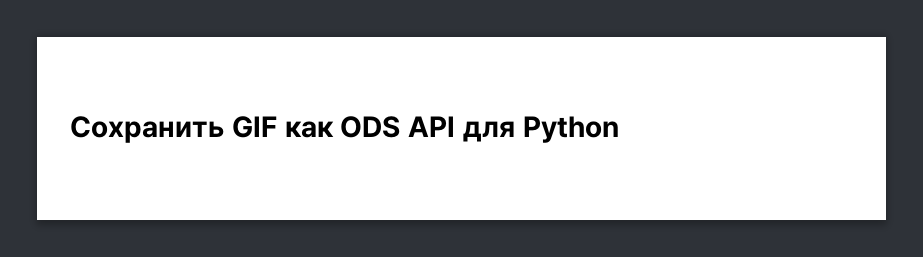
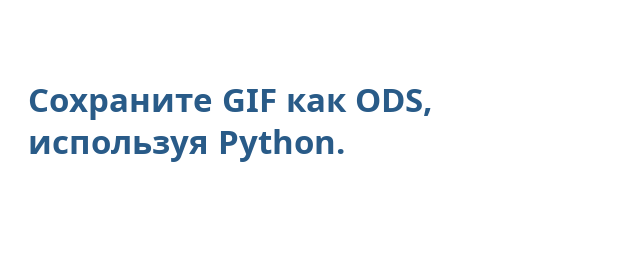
- Сохранить GIF как ODS API для Python
+ Сохраните GIF как ODS, используя Python.

